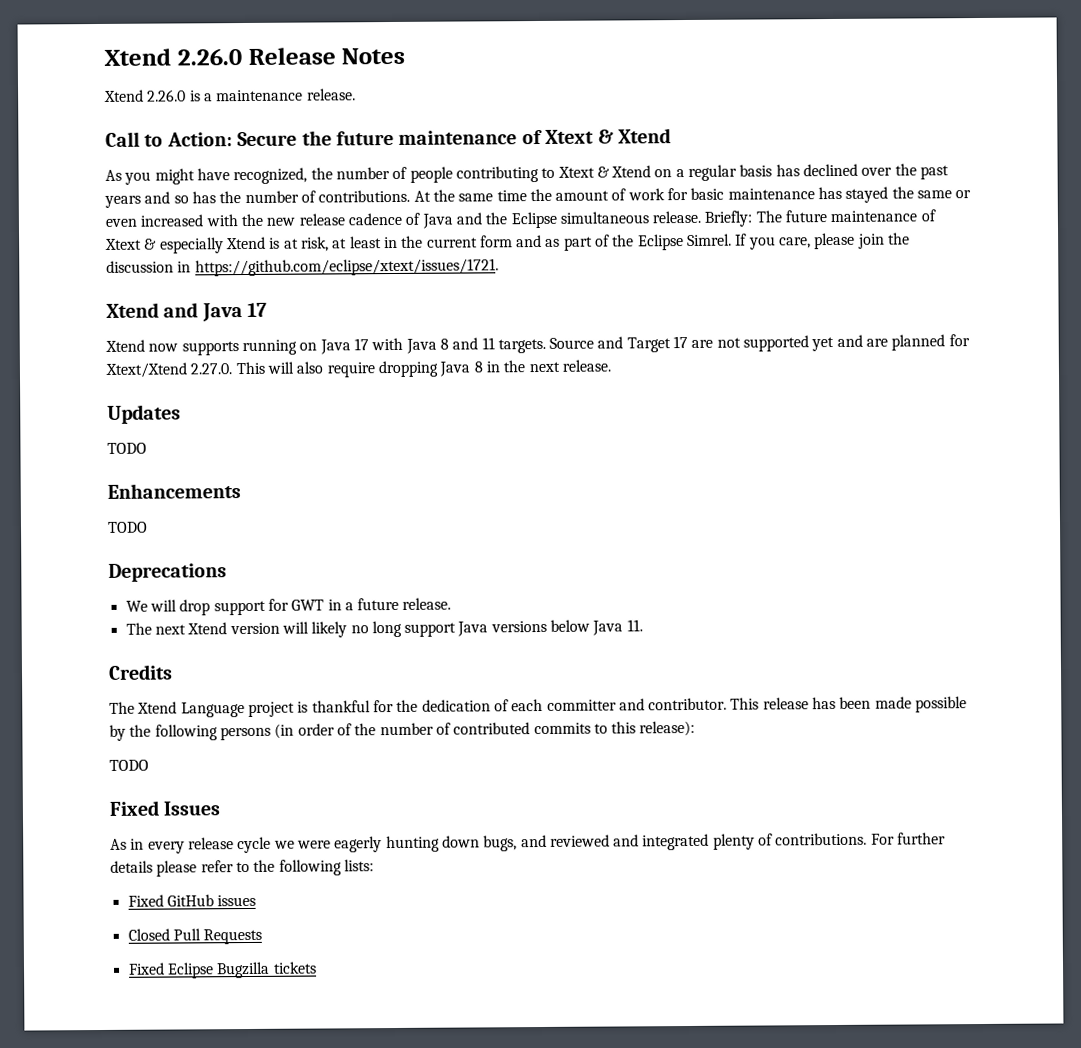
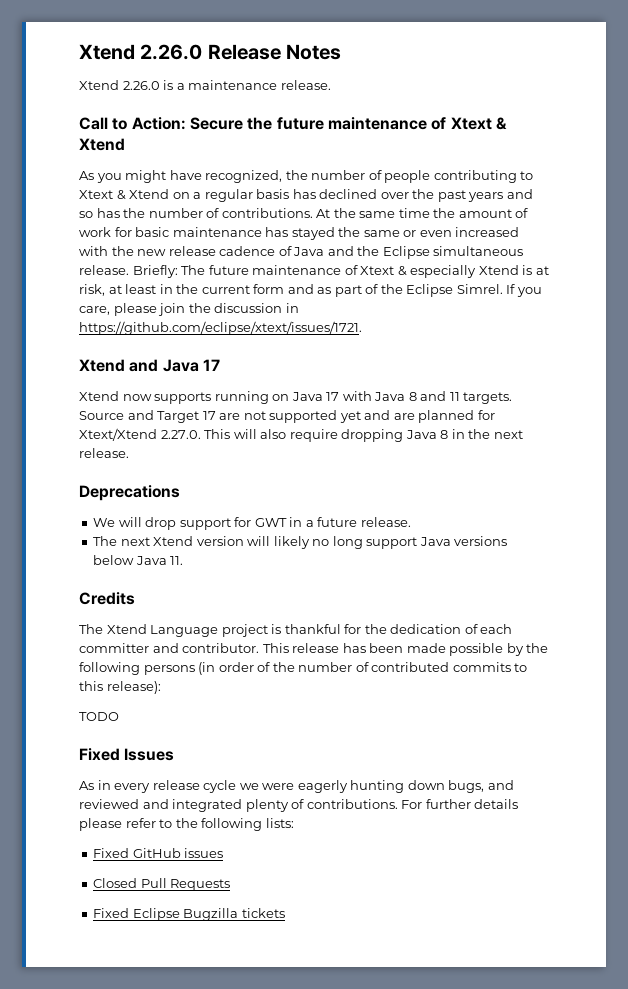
- Updates
- TODO
- Enhancements
- TODO

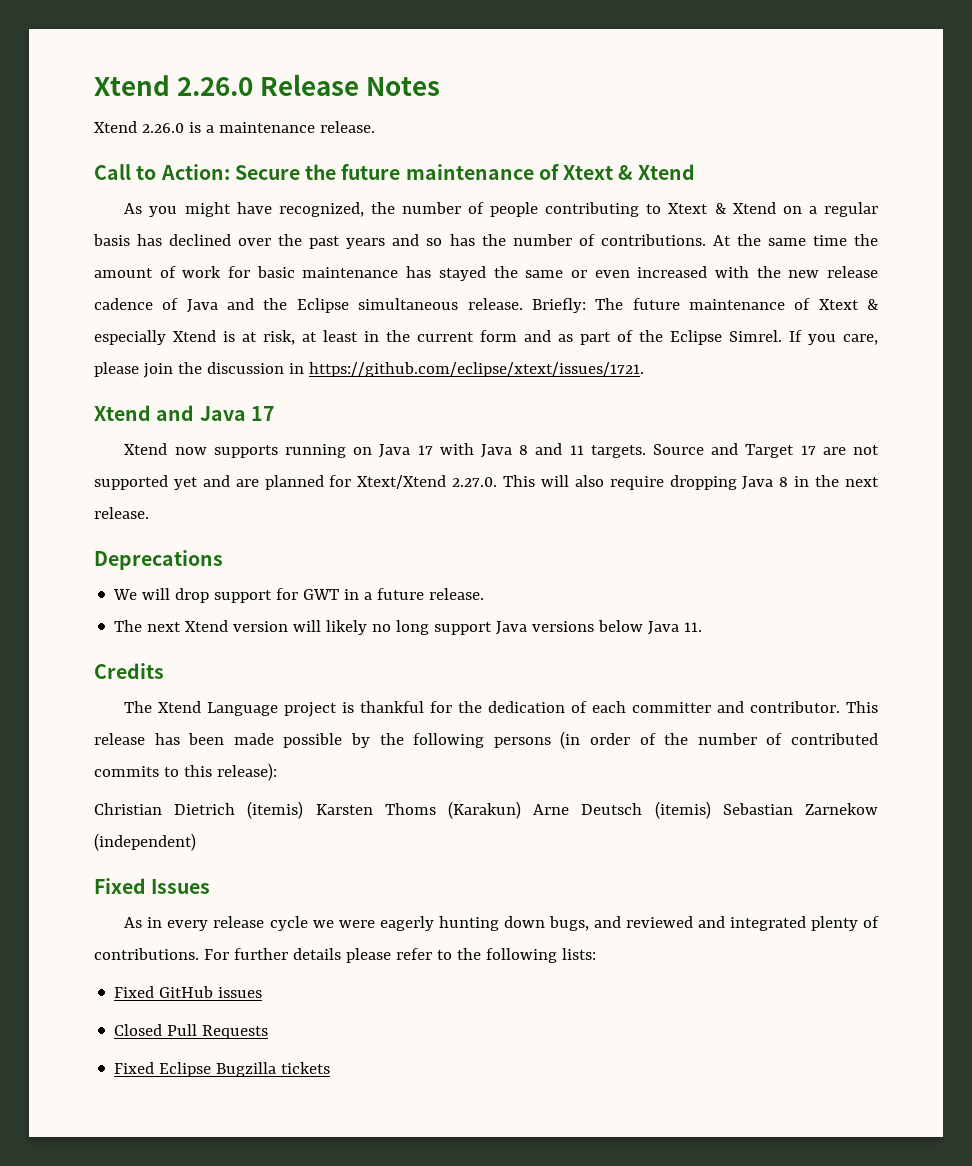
- TODO
+ Christian Dietrich (itemis) Karsten Thoms (Karakun) Arne Deutsch (itemis) Sebastian Zarnekow (independent)

